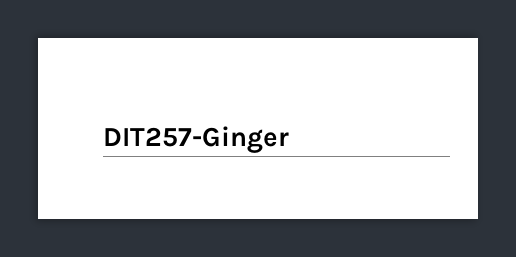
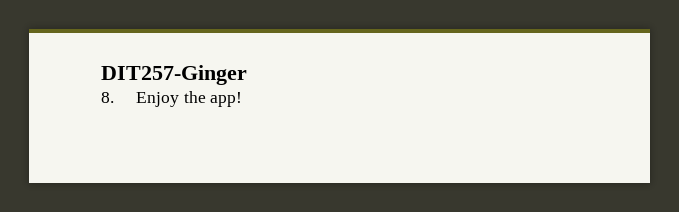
+ 8. Enjoy the app!

